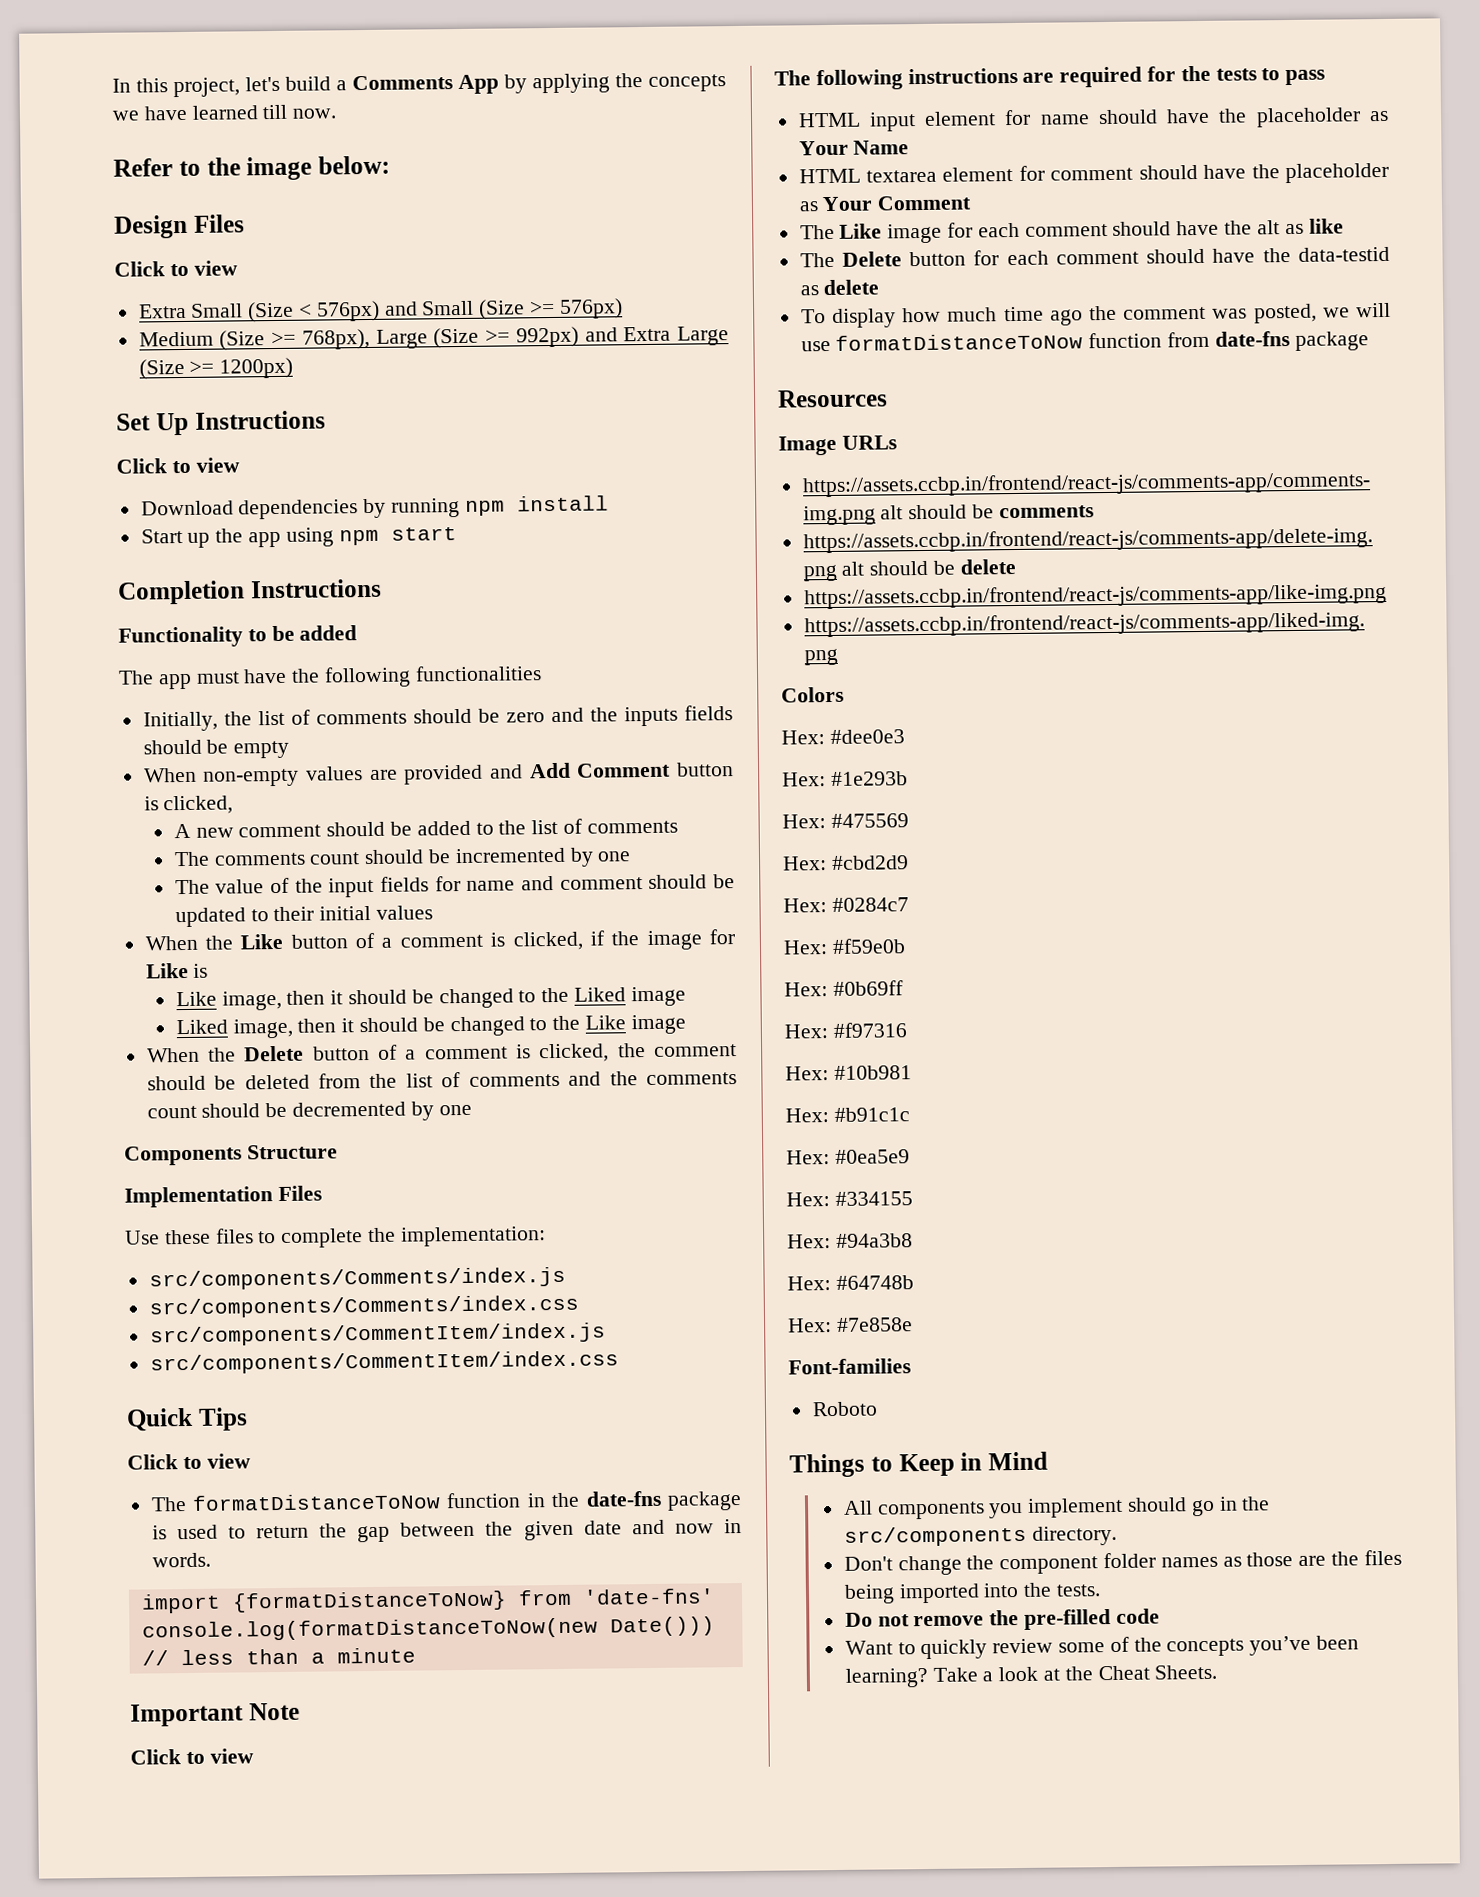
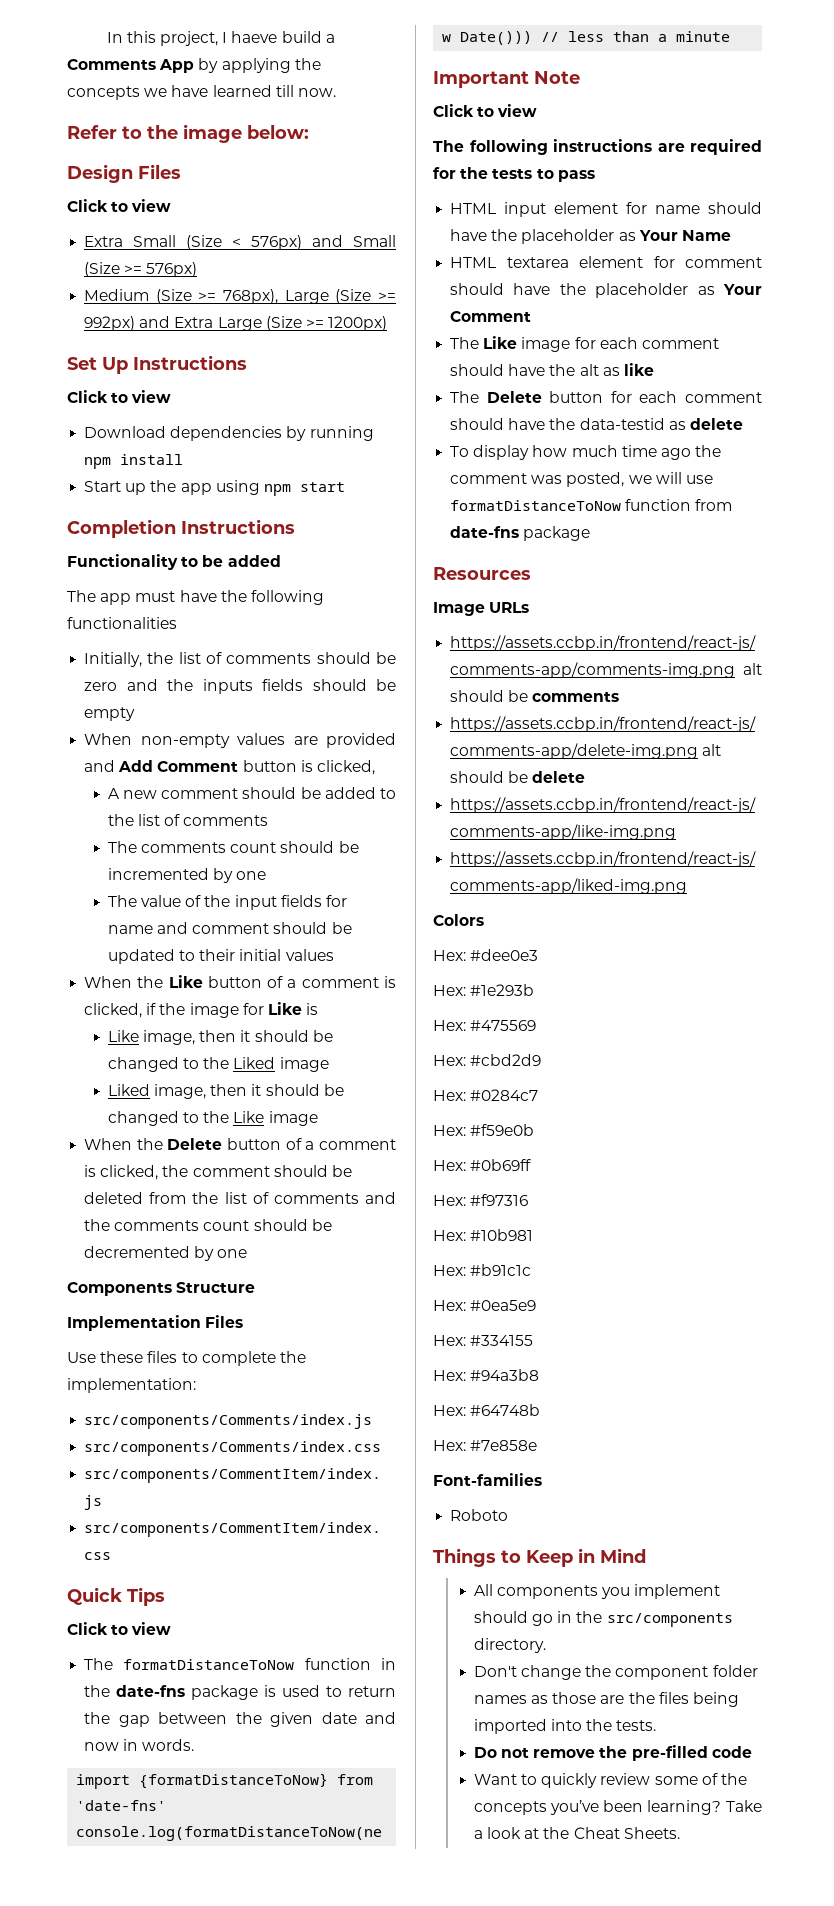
- In this project, let's build a Comments App by applying the concepts we have learned till now.
+ In this project, I haeve build a Comments App by applying the concepts we have learned till now.

